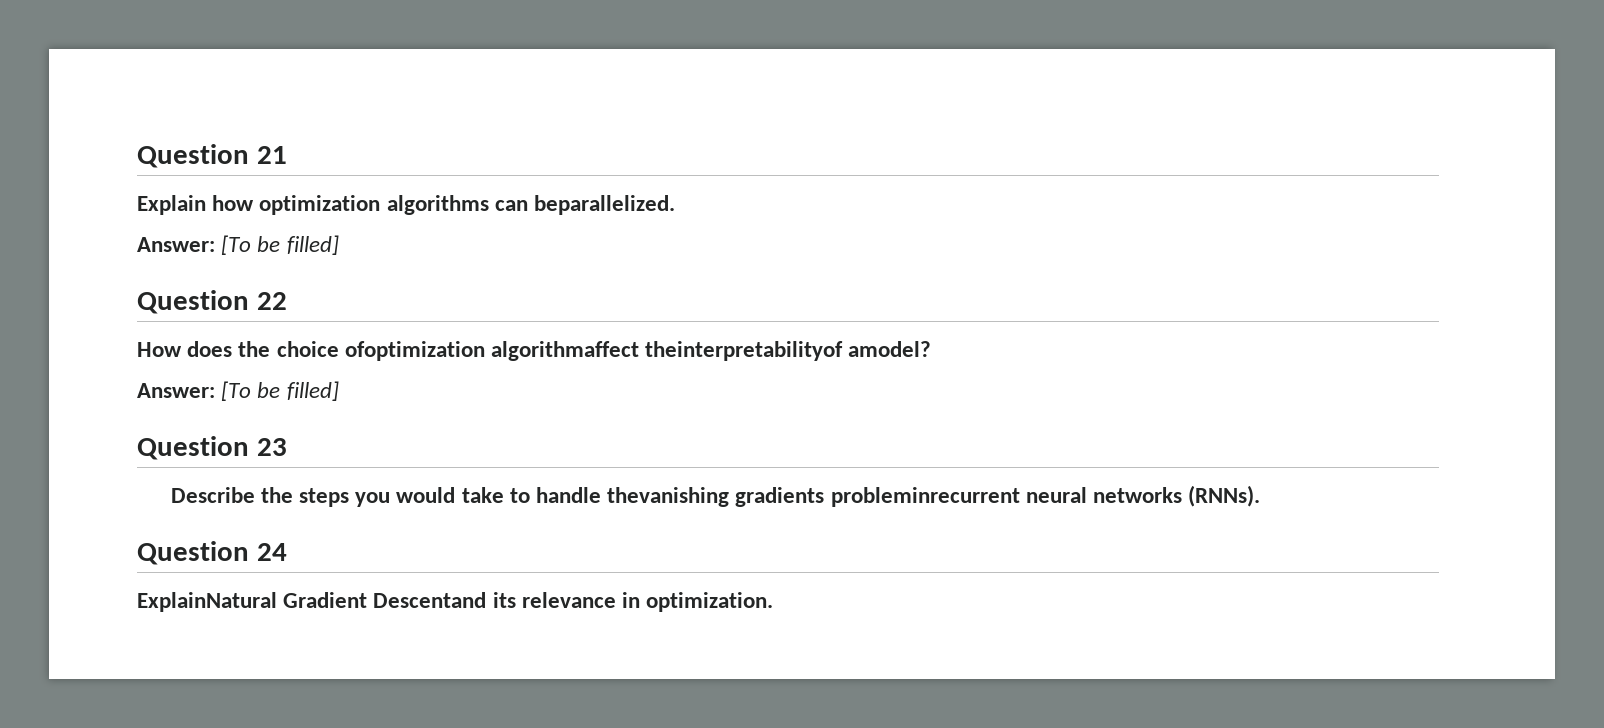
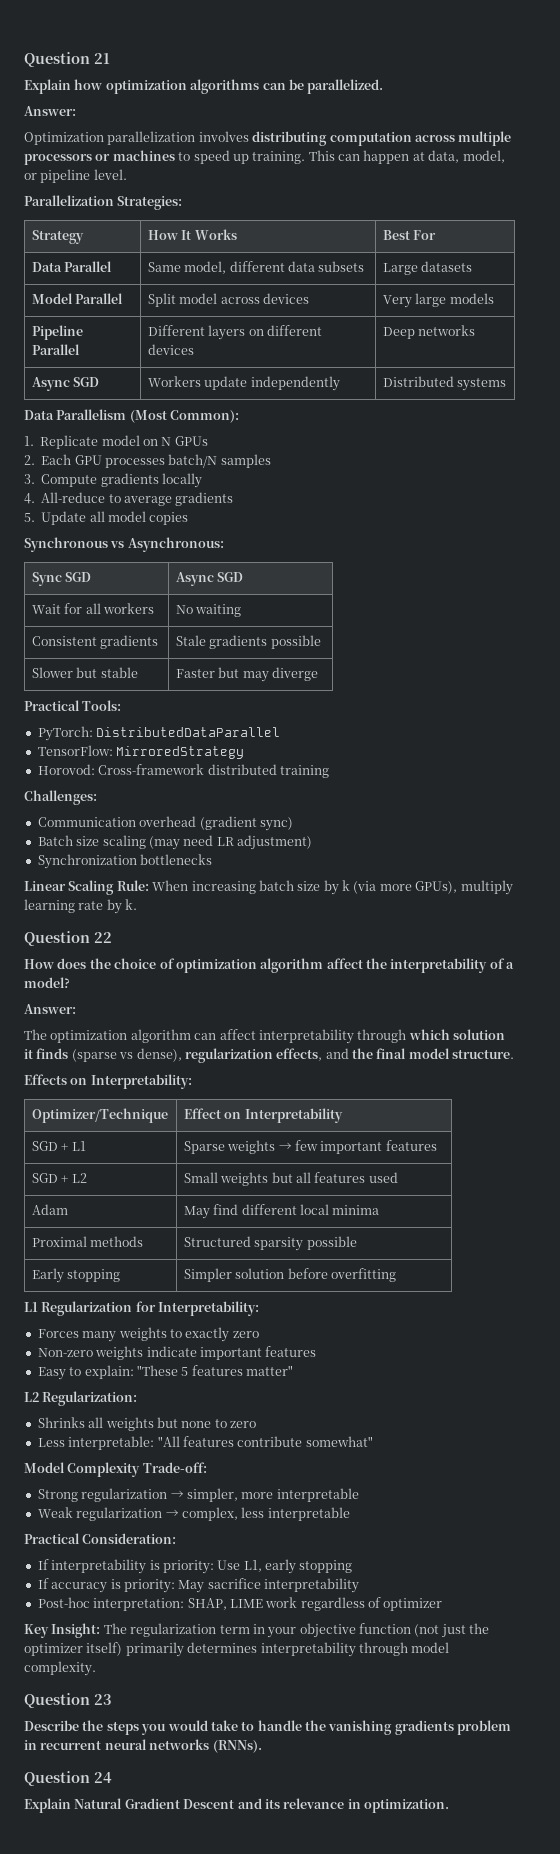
- Explain how optimization algorithms can beparallelized.
- Answer: [To be filled]
+ Explain how optimization algorithms can be parallelized.
+ Answer:
+ Optimization parallelization involves distributing computation across multiple processors or machines to speed up training. This can happen at data, model, or pipeline level.
+ Parallelization Strategies:
+ Strategy | How It Works | Best For
+ Data Parallel | Same model, different data subsets | Large datasets
+ Model Parallel | Split model across devices | Very large models
+ Pipeline Parallel | Different layers on different devices | Deep networks
+ Async SGD | Workers update independently | Distributed systems
+ Data Parallelism (Most Common):
+ 1. Replicate model on N GPUs
+ 2. Each GPU processes batch/N samples
+ 3. Compute gradients locally
+ 4. All-reduce to average gradients
+ 5. Update all model copies
+ Synchronous vs Asynchronous:
+ Sync SGD | Async SGD
+ Wait for all workers | No waiting
+ Consistent gradients | Stale gradients possible
+ Slower but stable | Faster but may diverge
+ Practical Tools:
+ PyTorch: DistributedDataParallel
+ TensorFlow: MirroredStrategy
+ Horovod: Cross-framework distributed training
+ Challenges:
+ Communication overhead (gradient sync)
+ Batch size scaling (may need LR adjustment)
+ Synchronization bottlenecks
+ Linear Scaling Rule: When increasing batch size by k (via more GPUs), multiply learning rate by k.
- How does the choice ofoptimization algorithmaffect theinterpretabilityof amodel?
- Answer: [To be filled]
+ How does the choice of optimization algorithm affect the interpretability of a model?
+ Answer:
+ The optimization algorithm can affect interpretability through which solution it finds (sparse vs dense), regularization effects, and the final model structure.
+ Effects on Interpretability:
+ Optimizer/Technique | Effect on Interpretability
+ SGD + L1 | Sparse weights → few important features
+ SGD + L2 | Small weights but all features used
+ Adam | May find different local minima
+ Proximal methods | Structured sparsity possible
+ Early stopping | Simpler solution before overfitting
+ L1 Regularization for Interpretability:
+ Forces many weights to exactly zero
+ Non-zero weights indicate important features
+ Easy to explain: "These 5 features matter"
+ L2 Regularization:
+ Shrinks all weights but none to zero
+ Less interpretable: "All features contribute somewhat"
+ Model Complexity Trade-off:
+ Strong regularization → simpler, more interpretable
+ Weak regularization → complex, less interpretable
+ Practical Consideration:
+ If interpretability is priority: Use L1, early stopping
+ If accuracy is priority: May sacrifice interpretability
+ Post-hoc interpretation: SHAP, LIME work regardless of optimizer
+ Key Insight: The regularization term in your objective function (not just the optimizer itself) primarily determines interpretability through model complexity.
- Describe the steps you would take to handle thevanishing gradients probleminrecurrent neural networks (RNNs).
+ Describe the steps you would take to handle the vanishing gradients problem in recurrent neural networks (RNNs).
- ExplainNatural Gradient Descentand its relevance in optimization.
+ Explain Natural Gradient Descent and its relevance in optimization.

